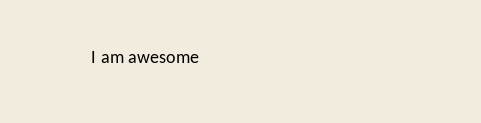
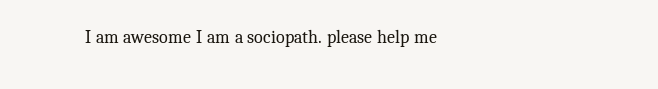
- I am awesome
+ I am awesome I am a sociopath. please help me

